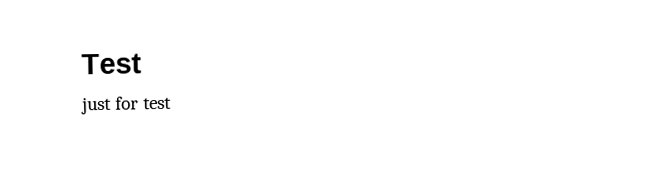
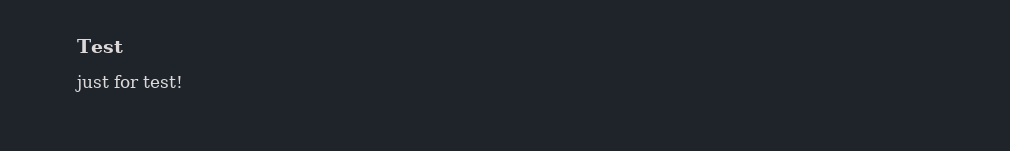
- just for test
+ just for test!

